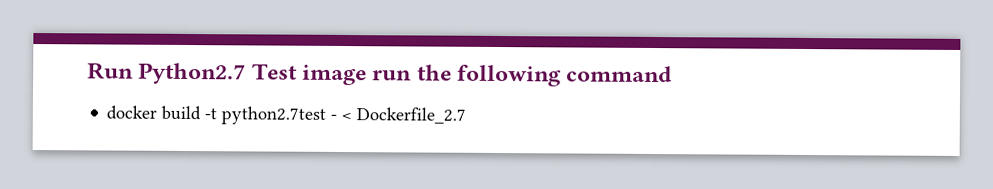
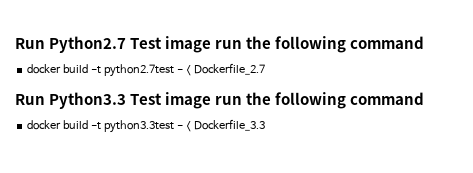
+ Run Python3.3 Test image run the following command
+ docker build -t python3.3test - < Dockerfile_3.3

